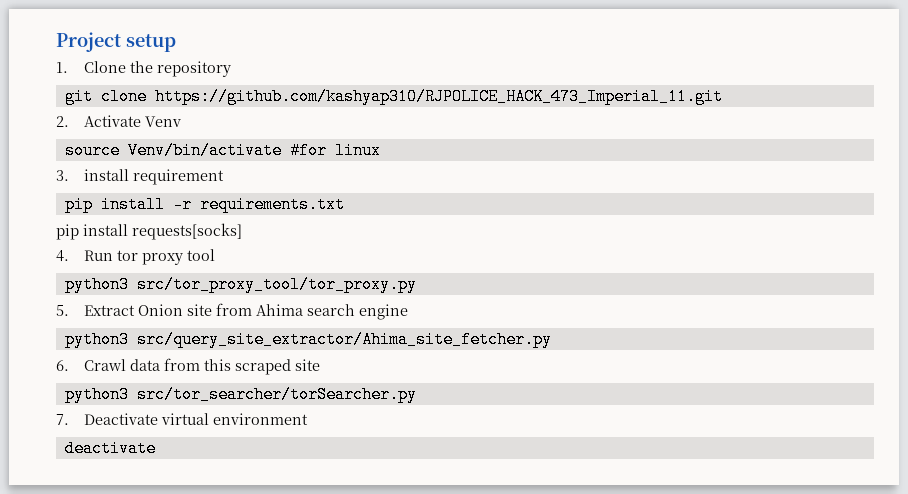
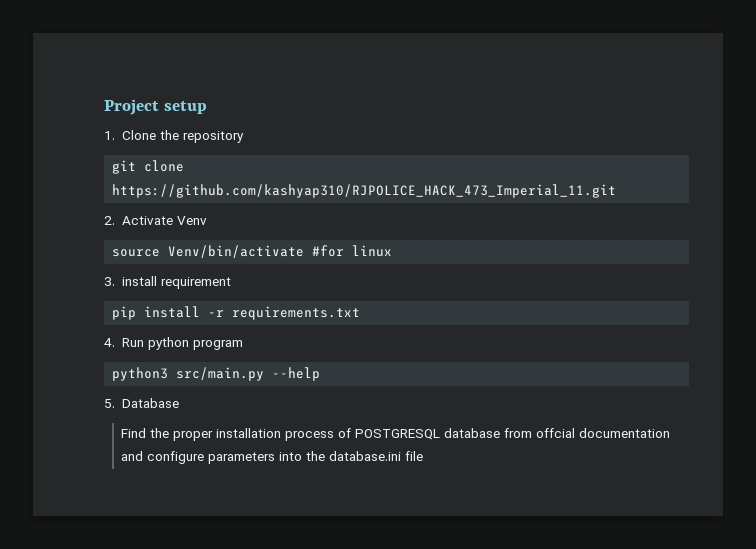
- pip install requests[socks]
- 4. Run tor proxy tool
- python3 src/tor_proxy_tool/tor_proxy.py
- 5. Extract Onion site from Ahima search engine
- python3 src/query_site_extractor/Ahima_site_fetcher.py
- 6. Crawl data from this scraped site
- python3 src/tor_searcher/torSearcher.py
- 7. Deactivate virtual environment
- deactivate
+ 4. Run python program
+ python3 src/main.py --help
+ 5. Database
+ Find the proper installation process of POSTGRESQL database from offcial documentation and configure parameters into the database.ini file

